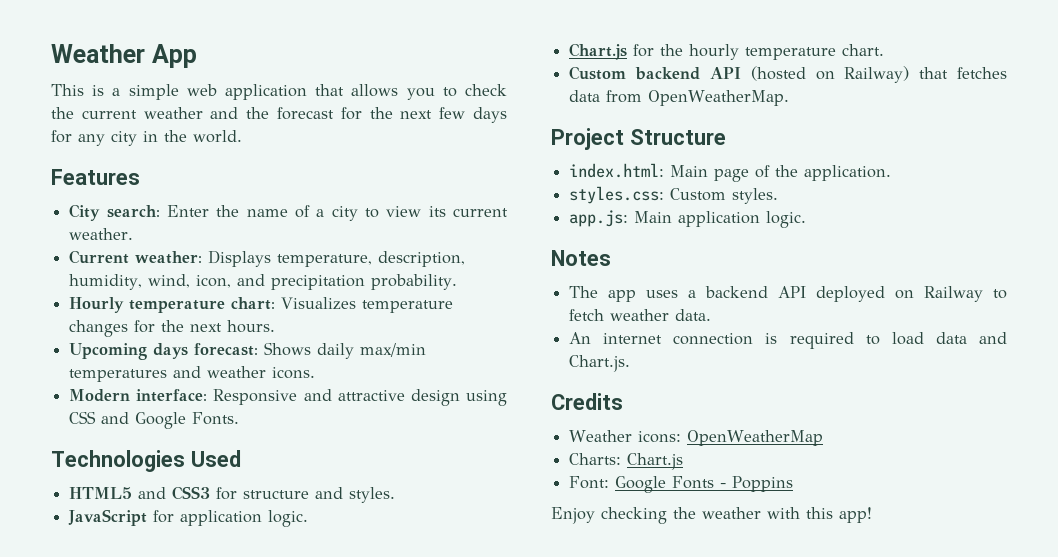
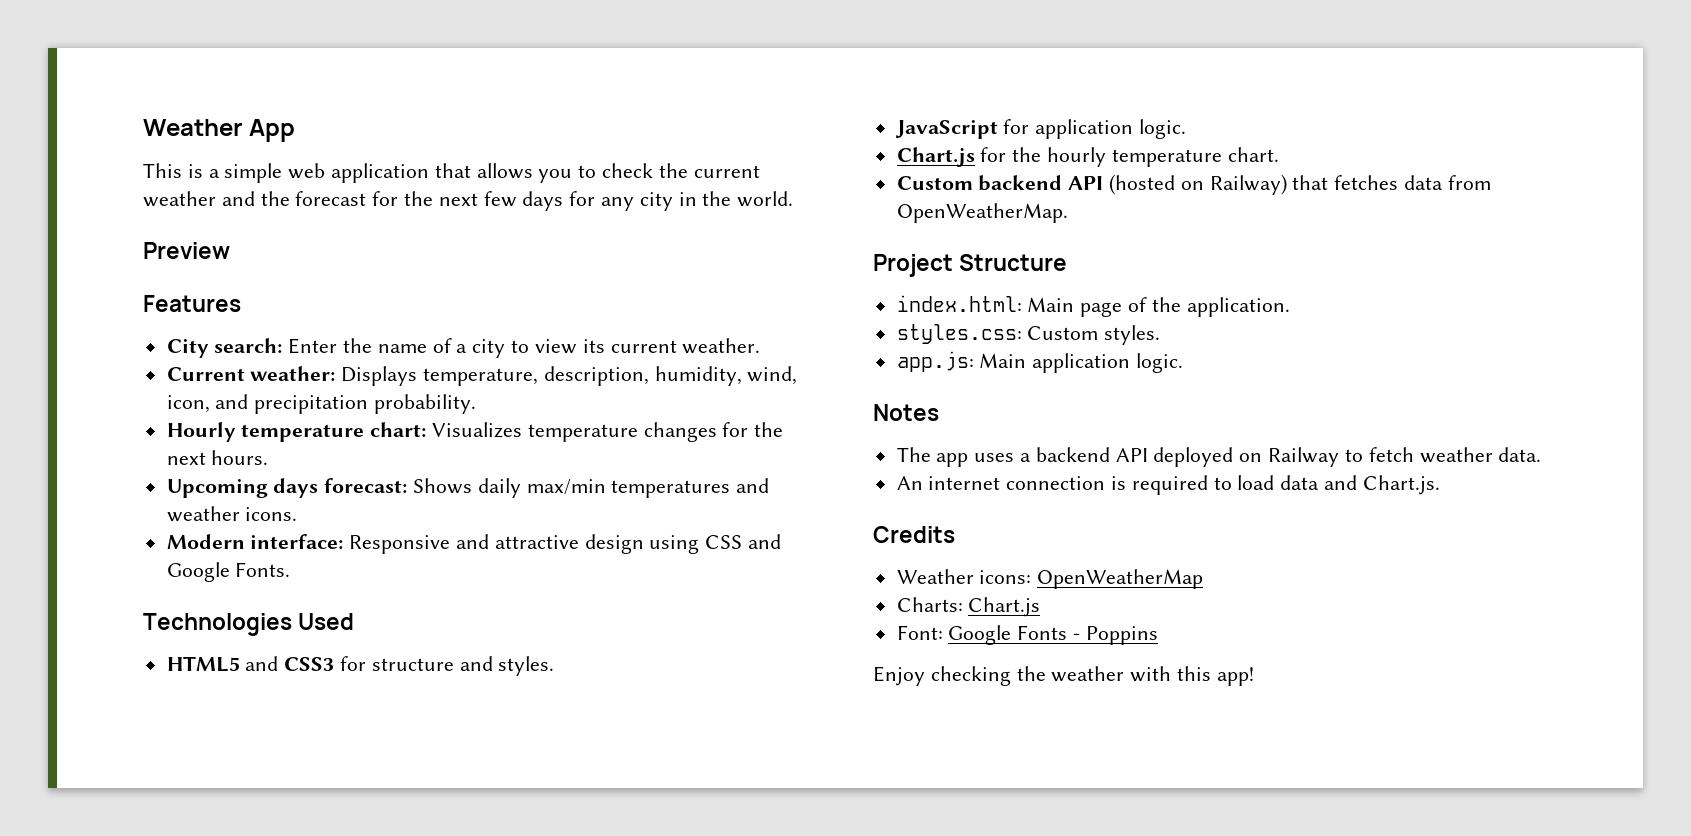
+ Preview

